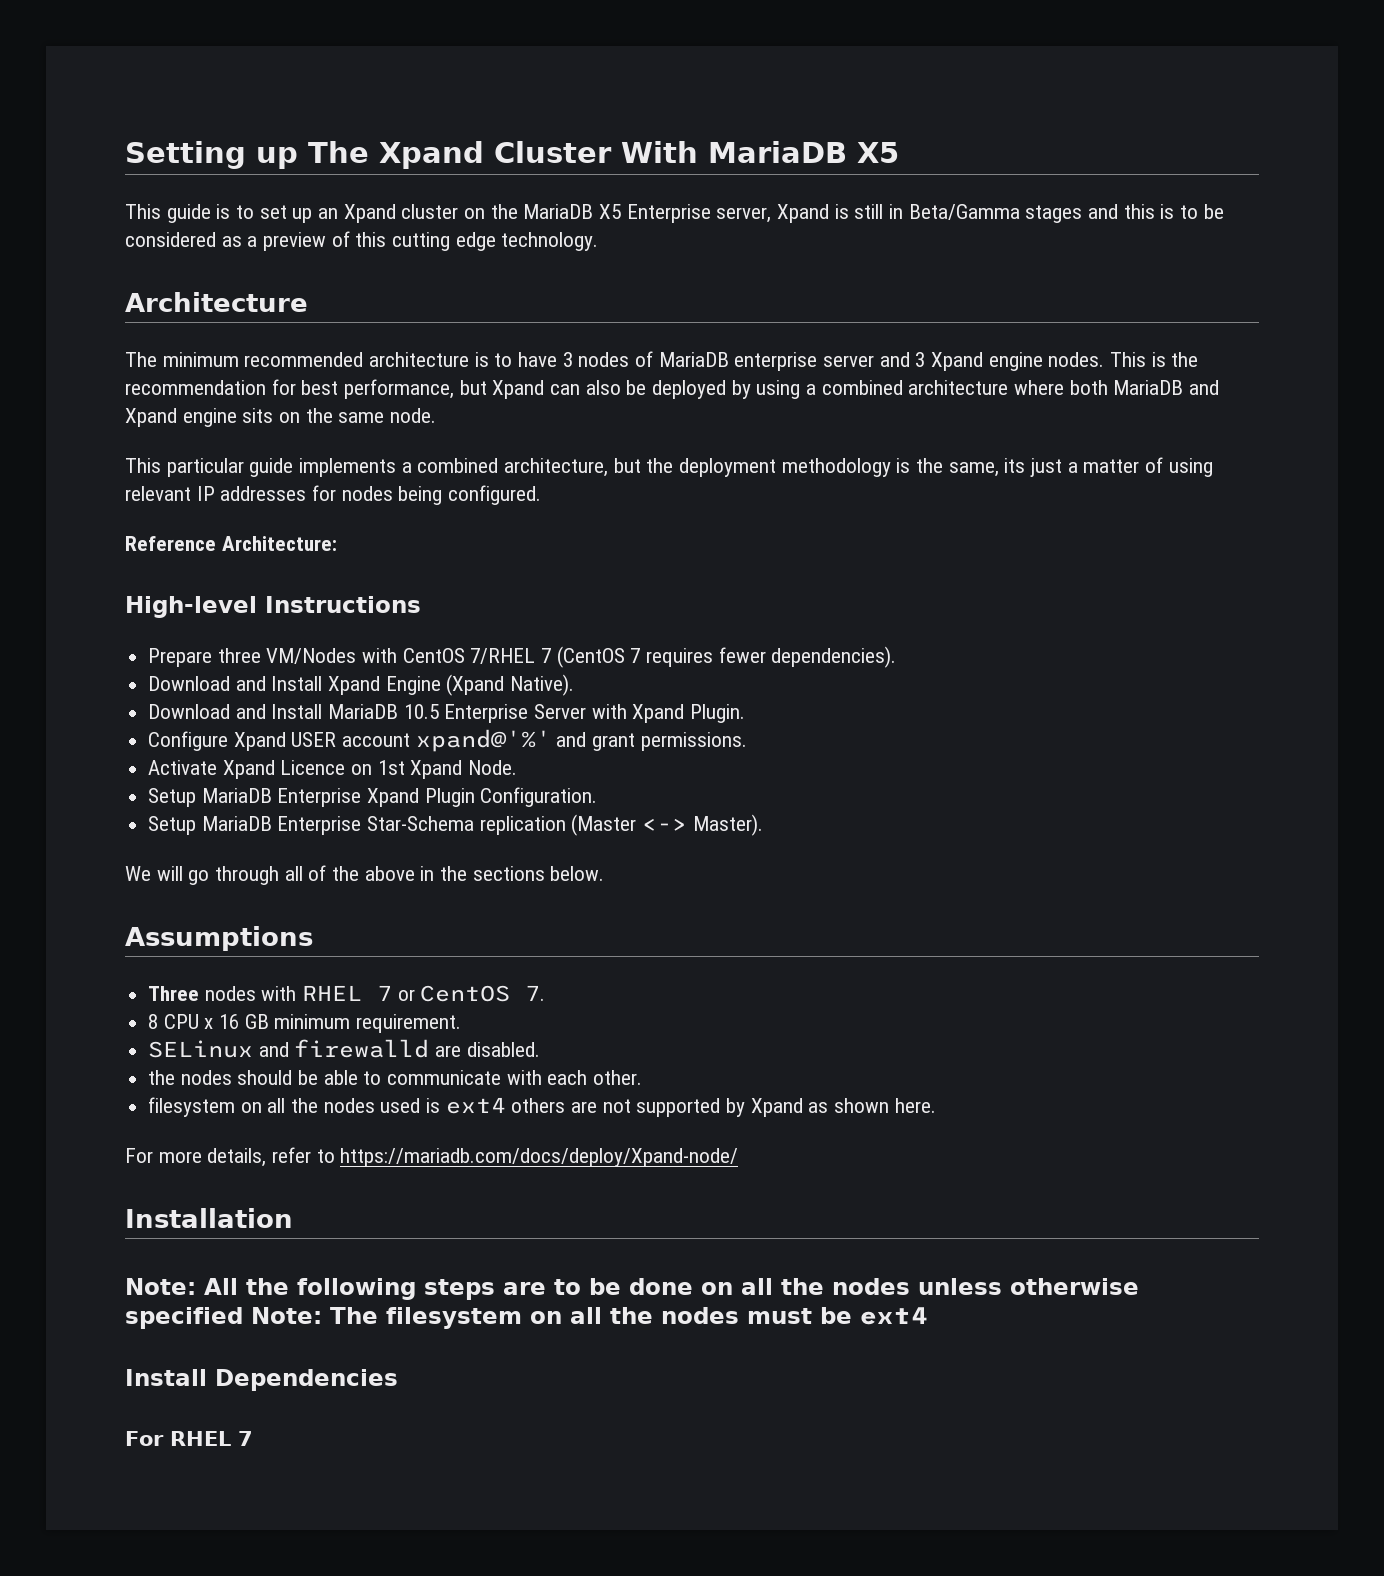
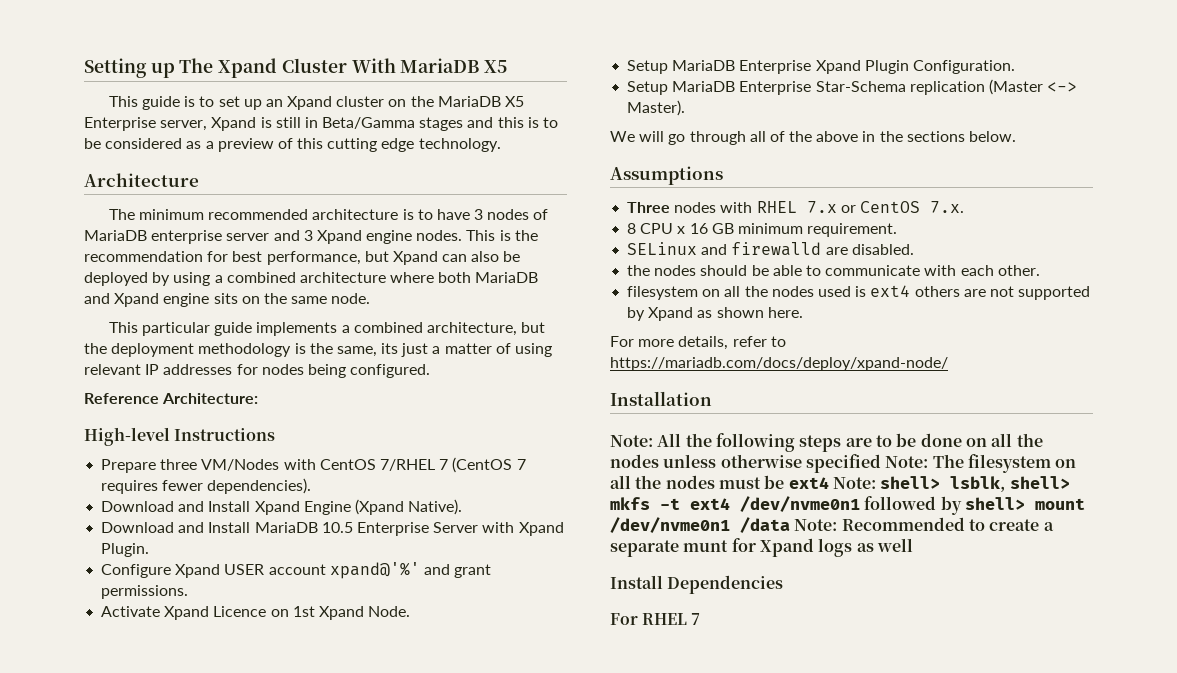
- Three nodes with RHEL 7 or CentOS 7.
+ Three nodes with RHEL 7.x or CentOS 7.x.
- For more details, refer to https://mariadb.com/docs/deploy/Xpand-node/
+ For more details, refer to https://mariadb.com/docs/deploy/xpand-node/
- Note: All the following steps are to be done on all the nodes unless otherwise specified Note: The filesystem on all the nodes must be ext4
+ Note: All the following steps are to be done on all the nodes unless otherwise specified Note: The filesystem on all the nodes must be ext4 Note: shell> lsblk, shell> mkfs -t ext4 /dev/nvme0n1 followed by shell> mount /dev/nvme0n1 /data Note: Recommended to create a separate munt for Xpand logs as well

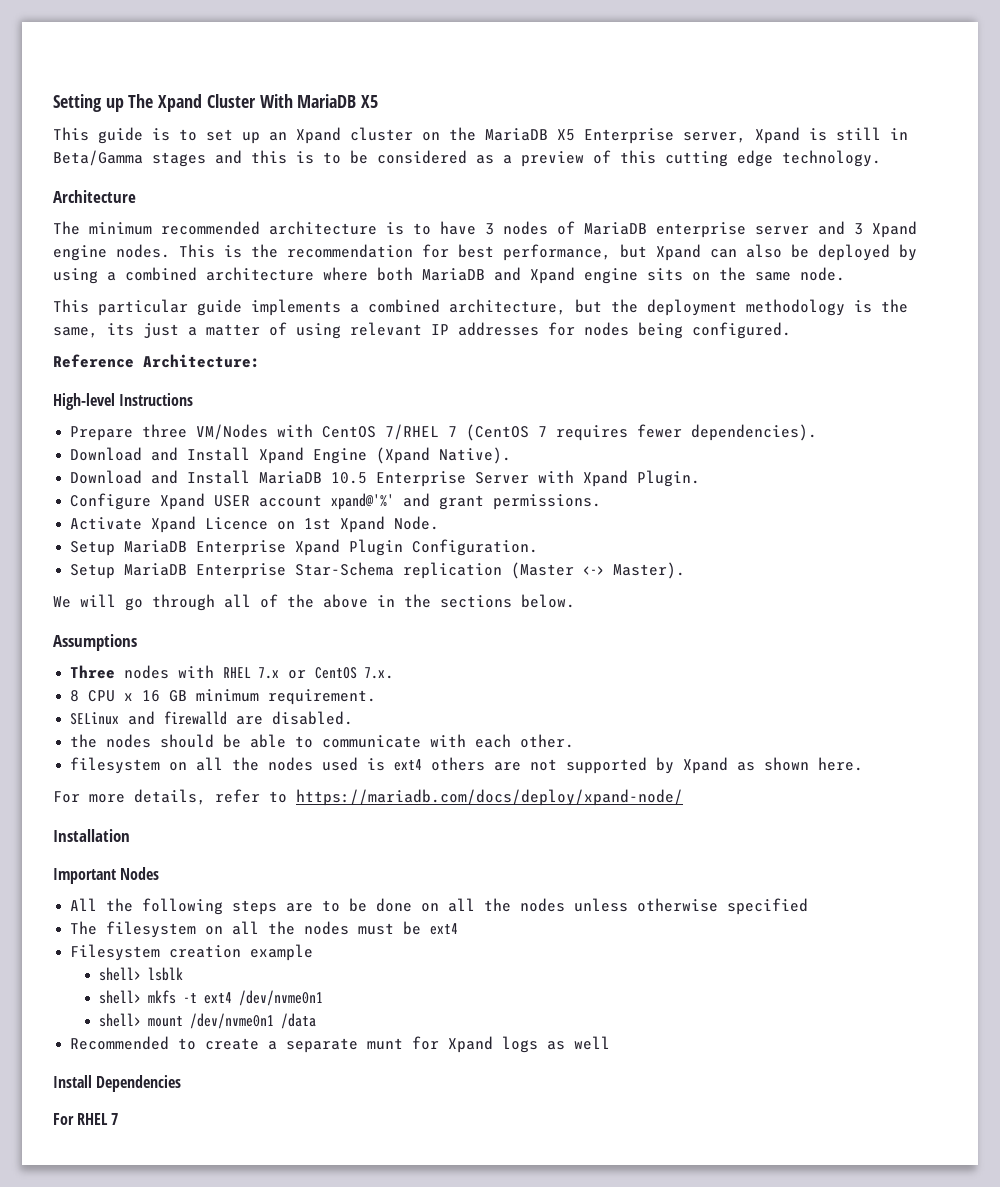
- Note: All the following steps are to be done on all the nodes unless otherwise specified Note: The filesystem on all the nodes must be ext4 Note: shell> lsblk, shell> mkfs -t ext4 /dev/nvme0n1 followed by shell> mount /dev/nvme0n1 /data Note: Recommended to create a separate munt for Xpand logs as well
+ Important Nodes
+ All the following steps are to be done on all the nodes unless otherwise specified
+ The filesystem on all the nodes must be ext4
+ Filesystem creation example
+ shell> lsblk
+ shell> mkfs -t ext4 /dev/nvme0n1
+ shell> mount /dev/nvme0n1 /data
+ Recommended to create a separate munt for Xpand logs as well

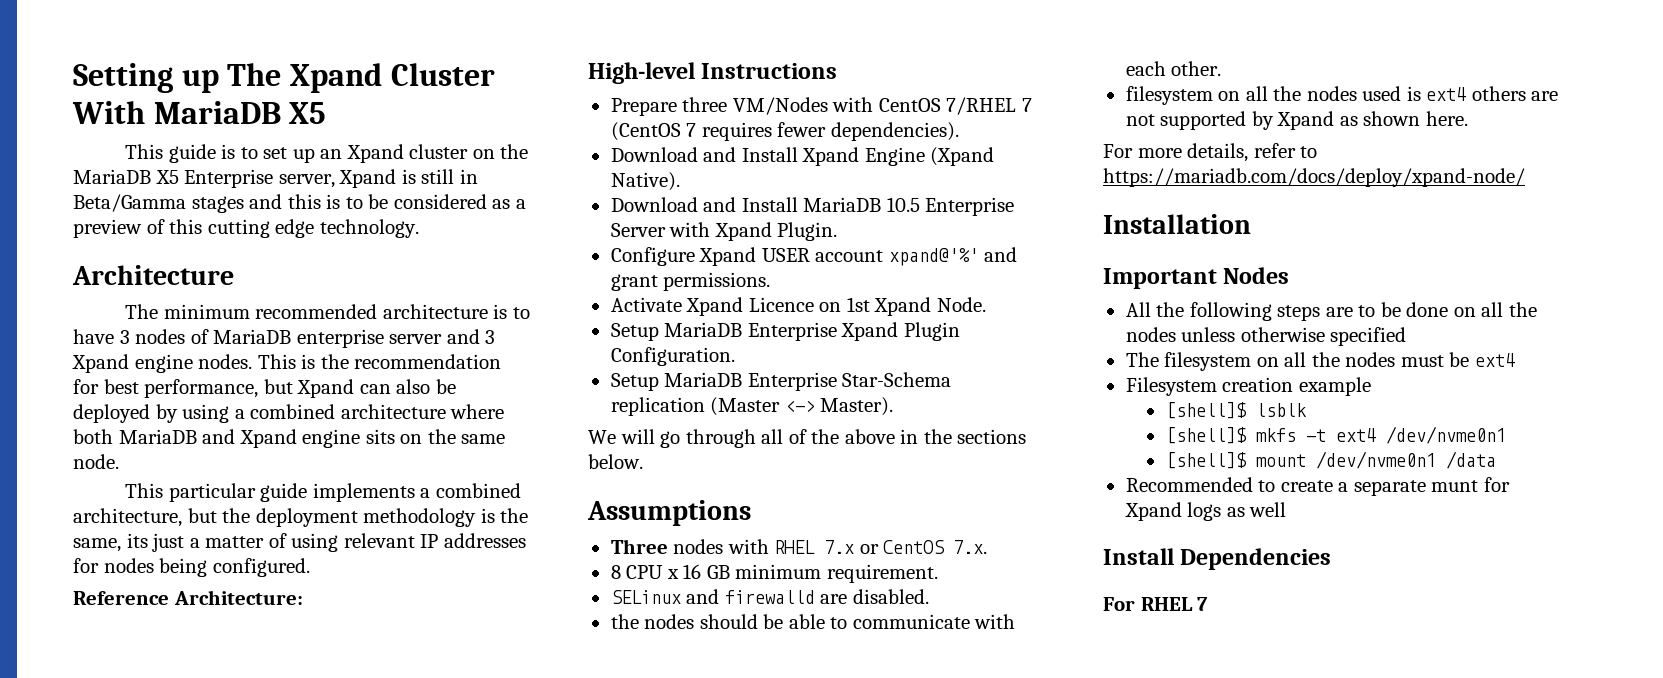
- shell> lsblk
+ [shell]$ lsblk
- shell> mkfs -t ext4 /dev/nvme0n1
+ [shell]$ mkfs -t ext4 /dev/nvme0n1
- shell> mount /dev/nvme0n1 /data
+ [shell]$ mount /dev/nvme0n1 /data

